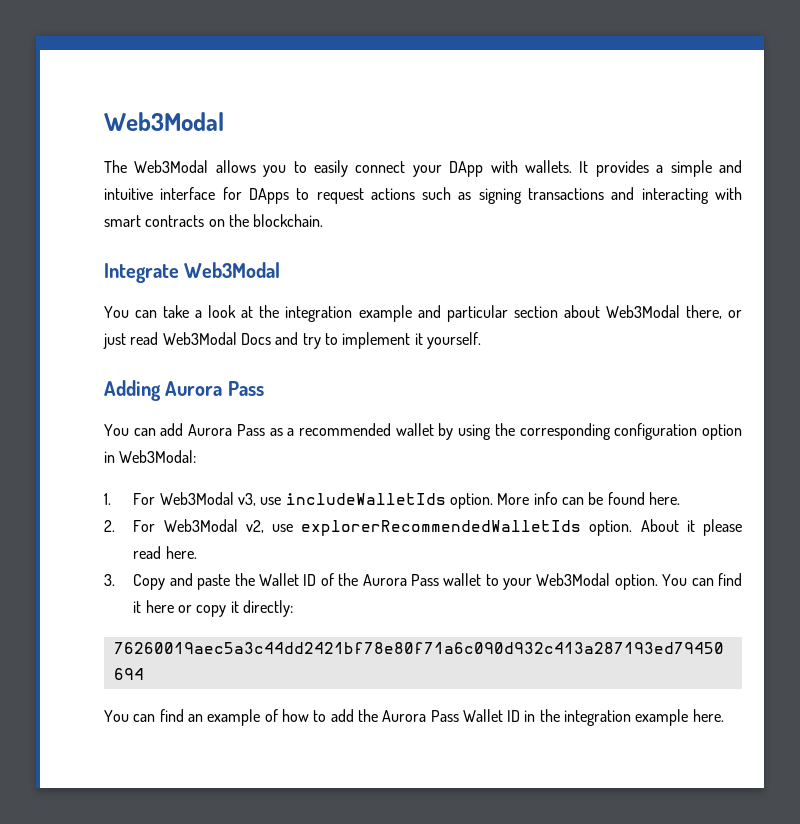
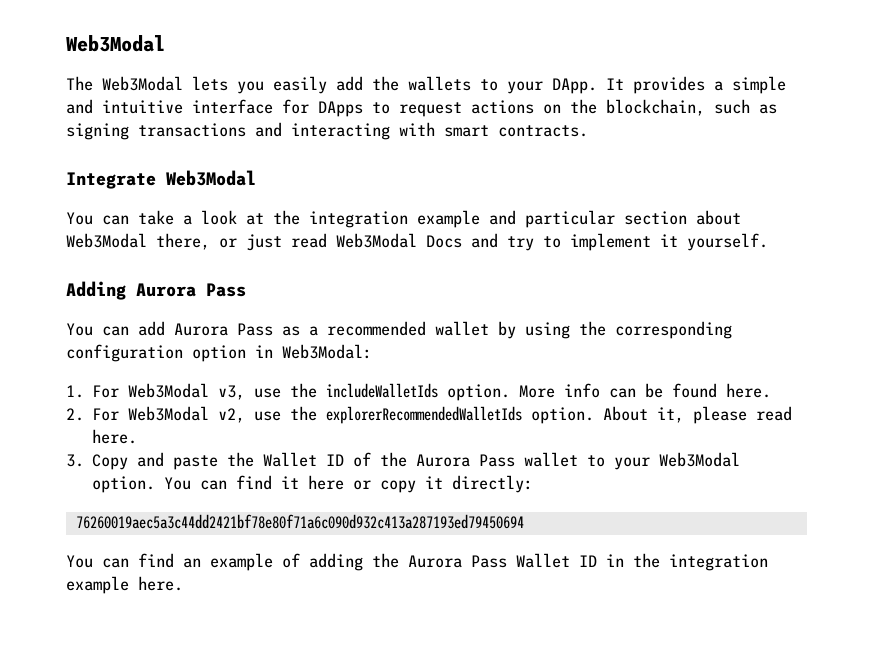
- The Web3Modal allows you to easily connect your DApp with wallets.
+ The Web3Modal lets you easily add the wallets to your DApp.
- It provides a simple and intuitive interface for DApps to request actions such as signing transactions and interacting with smart contracts on the blockchain.
+ It provides a simple and intuitive interface for DApps to request actions on the blockchain, such as signing transactions and interacting with smart contracts.
- 1. For Web3Modal v3, use includeWalletIds option.
+ 1. For Web3Modal v3, use the includeWalletIds option.
- 2. For Web3Modal v2, use explorerRecommendedWalletIds option.
+ 2. For Web3Modal v2, use the explorerRecommendedWalletIds option.
- About it please read here.
+ About it, please read here.
- You can find an example of how to add the Aurora Pass Wallet ID in the integration example here.
+ You can find an example of adding the Aurora Pass Wallet ID in the integration example here.

